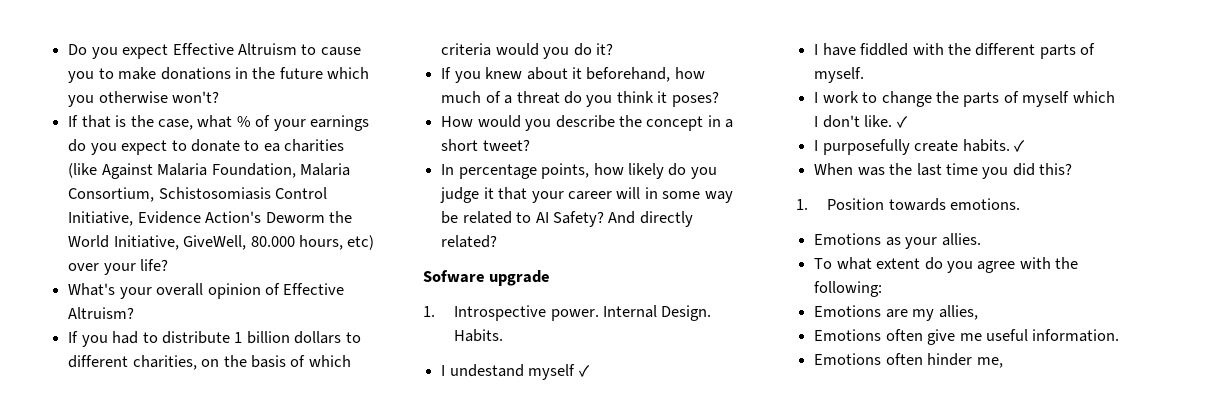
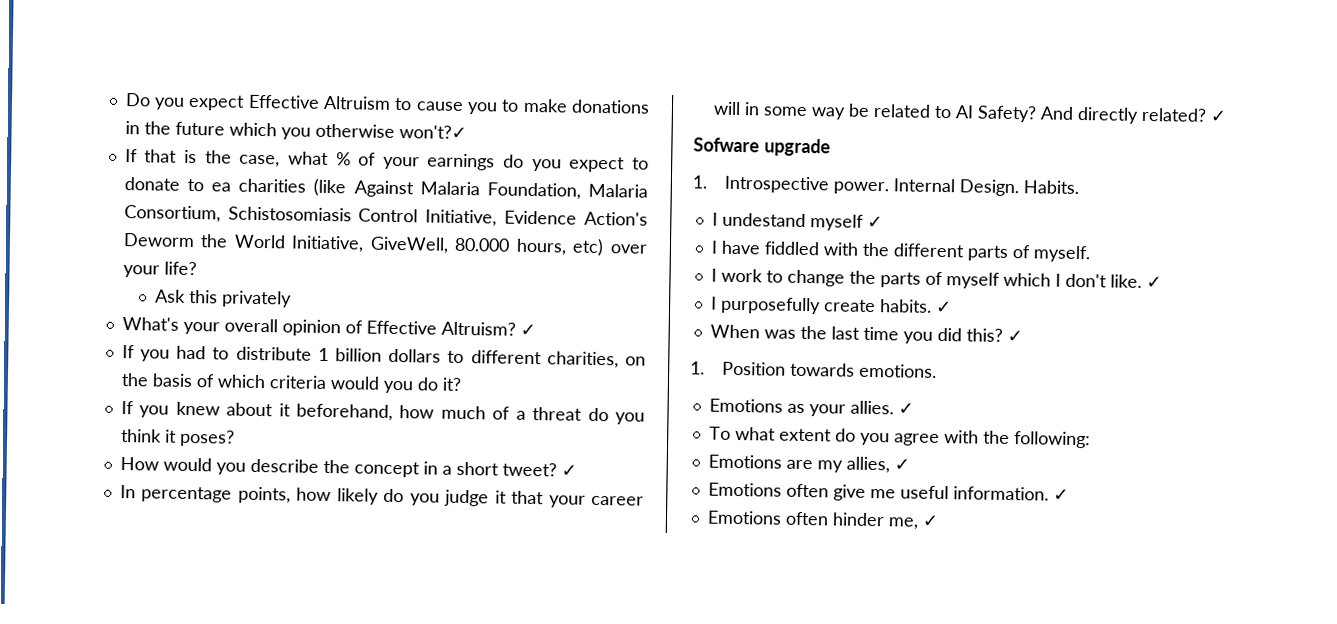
- Do you expect Effective Altruism to cause you to make donations in the future which you otherwise won't?
+ Do you expect Effective Altruism to cause you to make donations in the future which you otherwise won't?✓
+ Ask this privately
- What's your overall opinion of Effective Altruism?
+ What's your overall opinion of Effective Altruism? ✓
- How would you describe the concept in a short tweet?
+ How would you describe the concept in a short tweet? ✓
- And directly related?
+ And directly related? ✓
- When was the last time you did this?
+ When was the last time you did this? ✓
- Emotions as your allies.
+ Emotions as your allies. ✓
- Emotions are my allies,
+ Emotions are my allies, ✓
- Emotions often give me useful information.
+ Emotions often give me useful information. ✓
- Emotions often hinder me,
+ Emotions often hinder me, ✓

